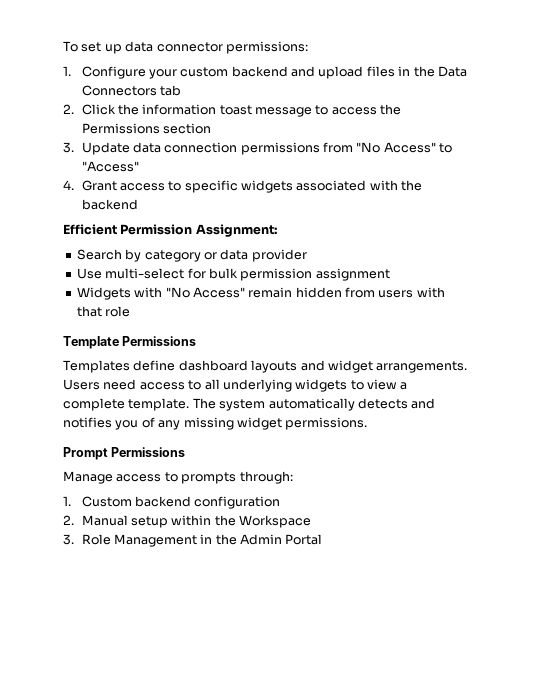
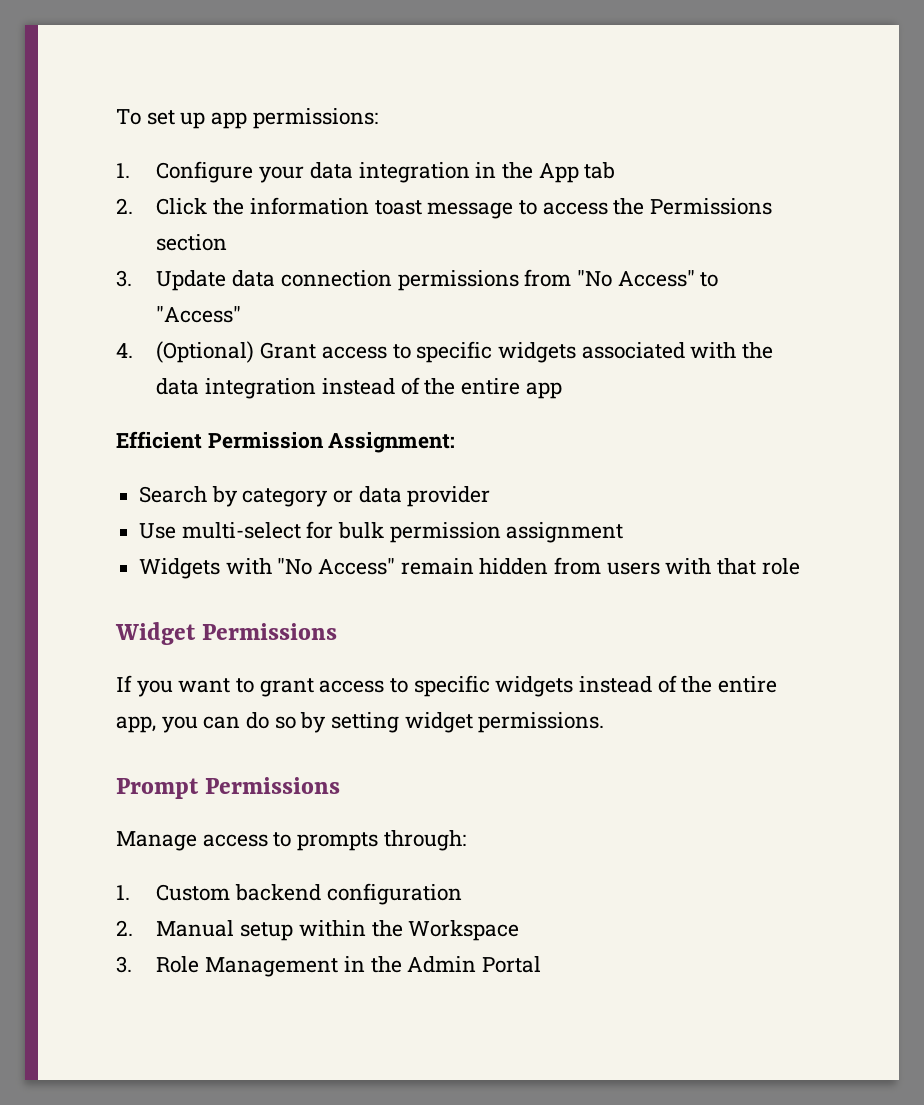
- To set up data connector permissions:
+ To set up app permissions:
- 1. Configure your custom backend and upload files in the Data Connectors tab
+ 1. Configure your data integration in the App tab
- 4. Grant access to specific widgets associated with the backend
+ 4. (Optional) Grant access to specific widgets associated with the data integration instead of the entire app
- Template Permissions
- Templates define dashboard layouts and widget arrangements. Users need access to all underlying widgets to view a complete template. The system automatically detects and notifies you of any missing widget permissions.
+ Widget Permissions
+ If you want to grant access to specific widgets instead of the entire app, you can do so by setting widget permissions.

